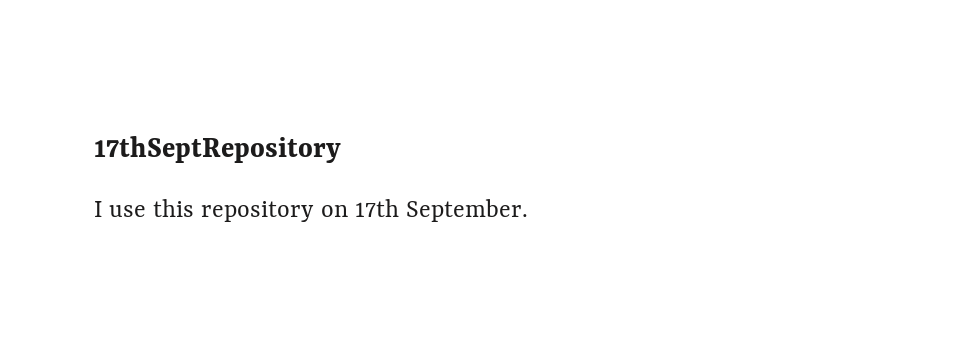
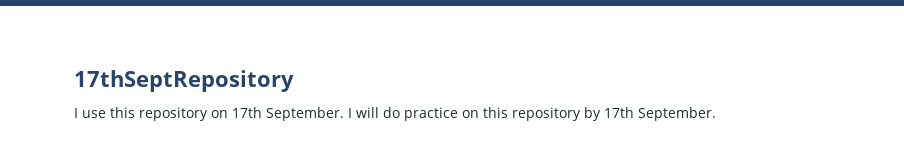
+ I will do practice on this repository by 17th September.

